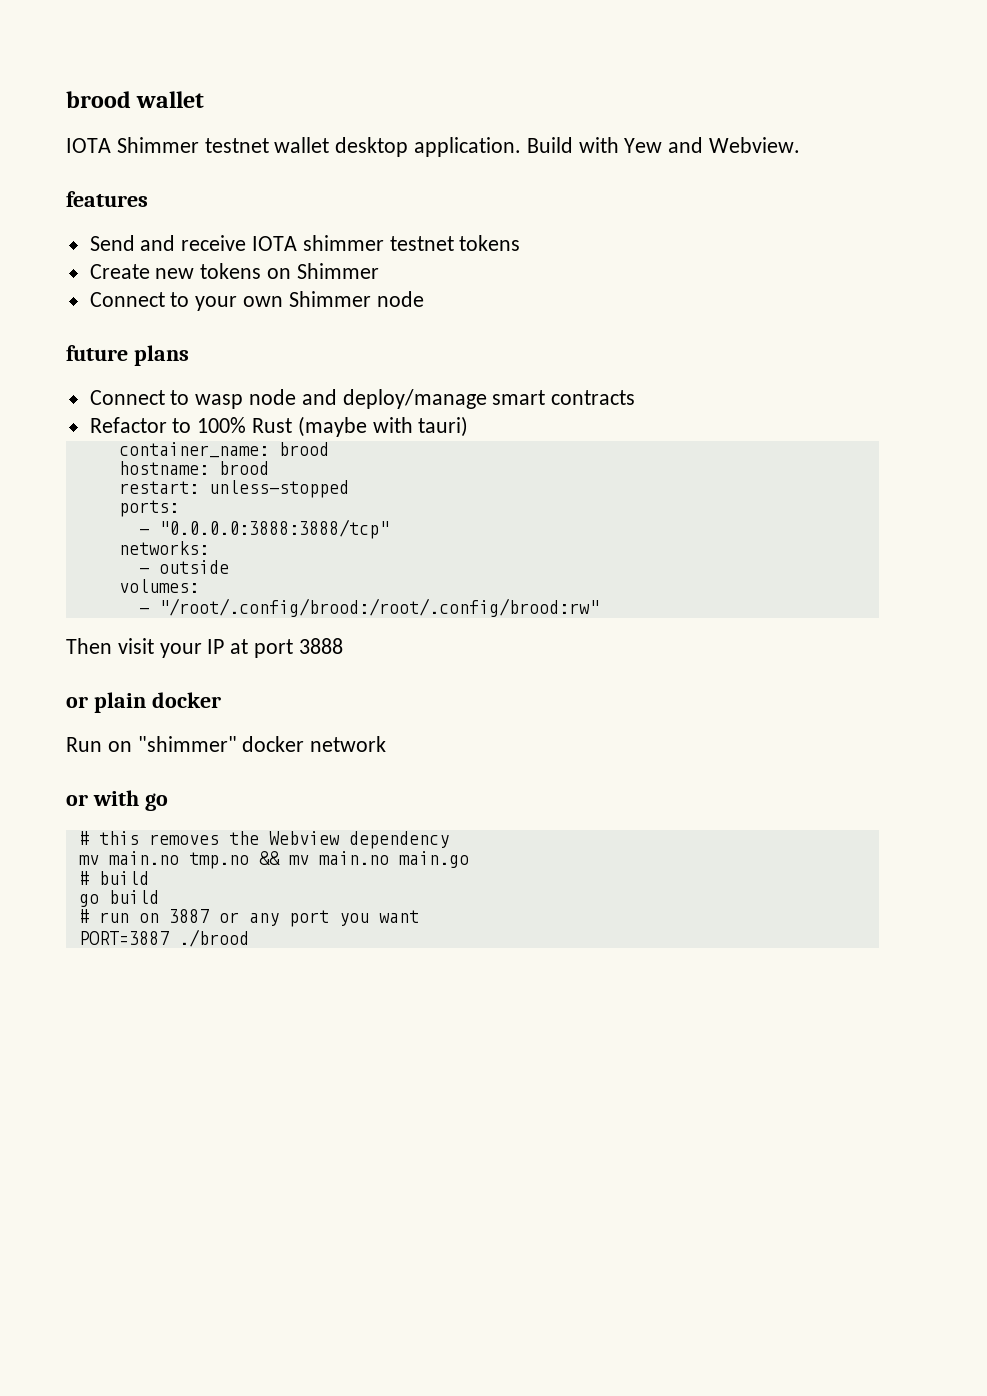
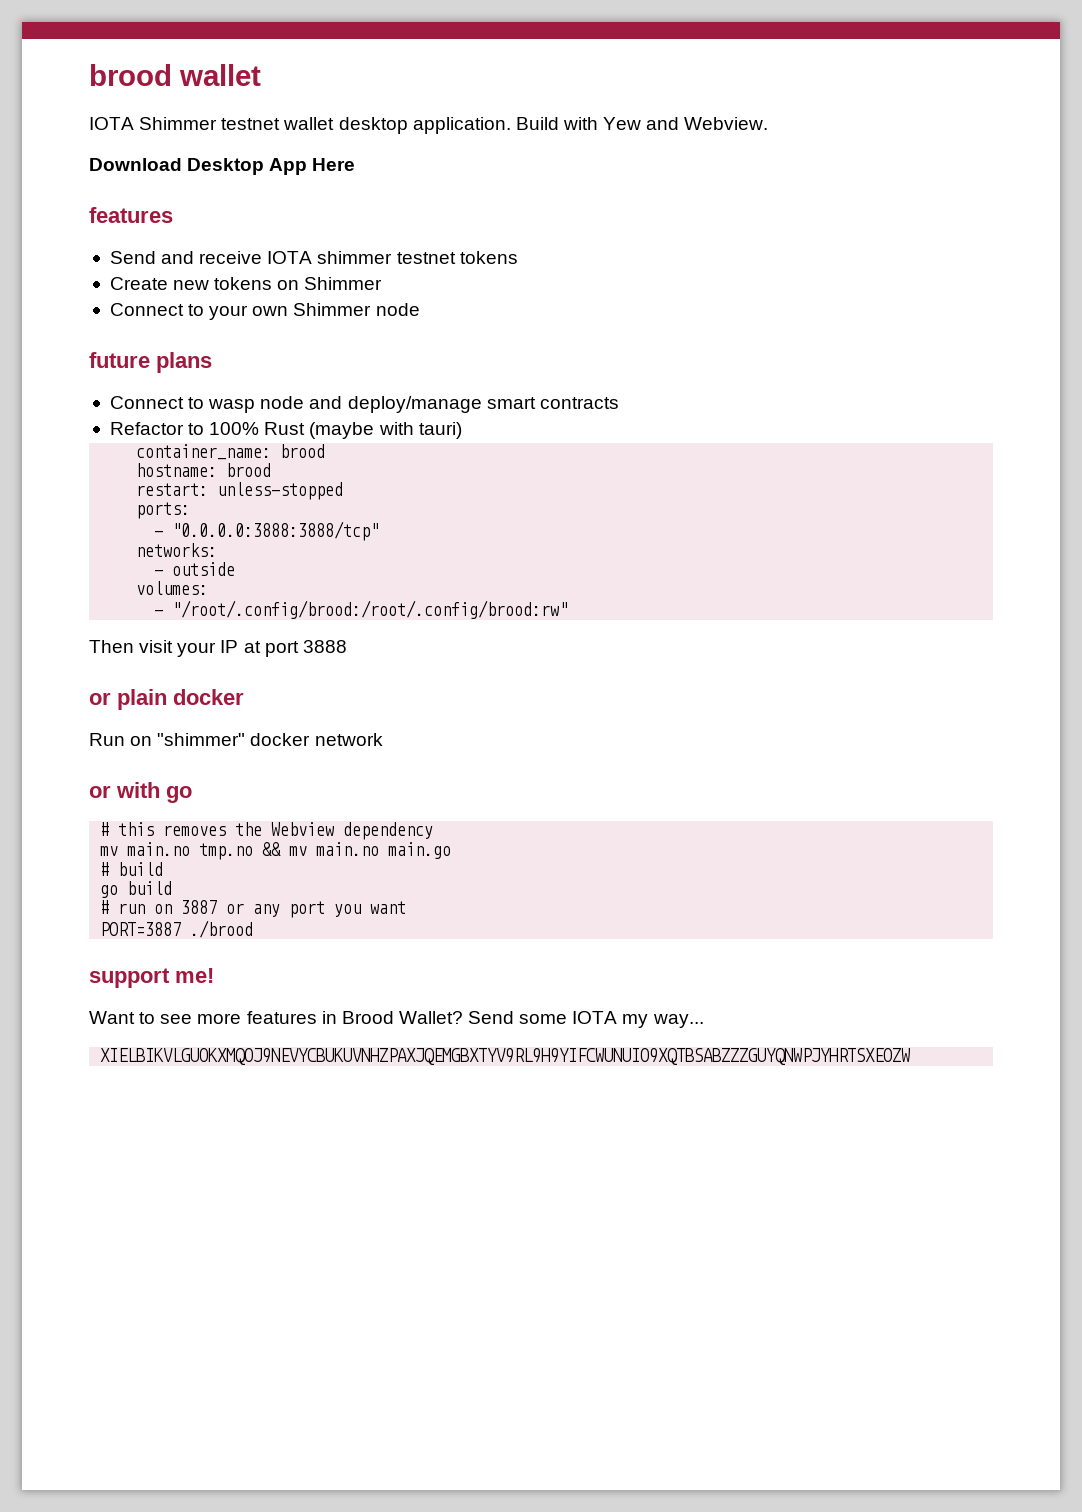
+ Download Desktop App Here
+ support me!
+ Want to see more features in Brood Wallet? Send some IOTA my way...
+ XIELBIKVLGUOKXMQOJ9NEVYCBUKUVNHZPAXJQEMGBXTYV9RL9H9YIFCWUNUIO9XQTBSABZZZGUYQNWPJYHRTSXEOZW

